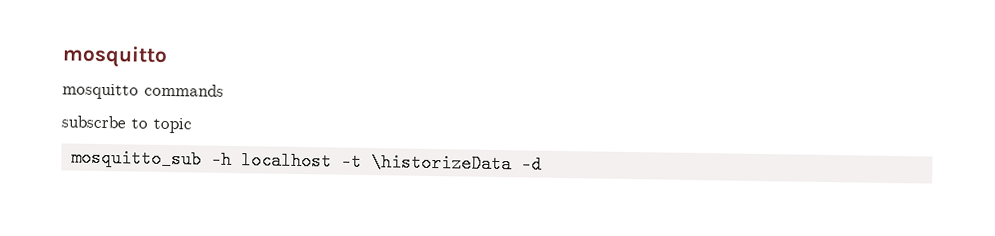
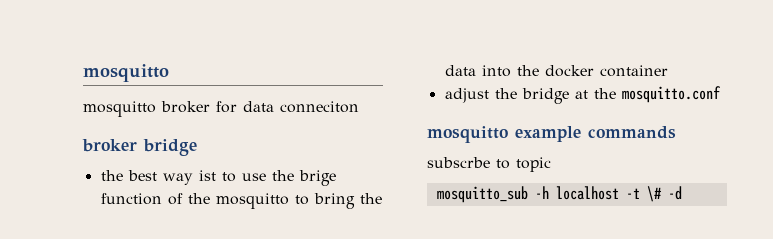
- mosquitto commands
+ mosquitto broker for data conneciton
+ broker bridge
+ the best way ist to use the brige function of the mosquitto to bring the data into the docker container
+ adjust the bridge at the mosquitto.conf
+ mosquitto example commands
- mosquitto_sub -h localhost -t \historizeData -d
+ mosquitto_sub -h localhost -t \# -d

